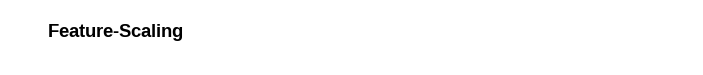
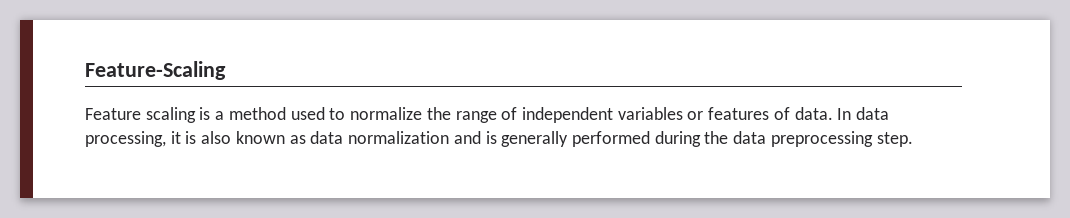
+ Feature scaling is a method used to normalize the range of independent variables or features of data. In data processing, it is also known as data normalization and is generally performed during the data preprocessing step.

